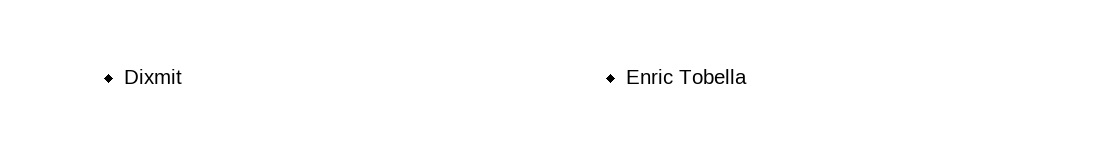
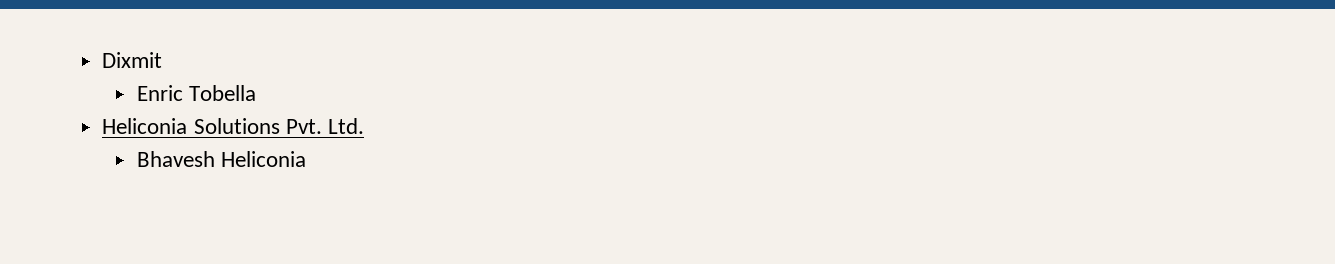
+ Heliconia Solutions Pvt. Ltd.
+ Bhavesh Heliconia

